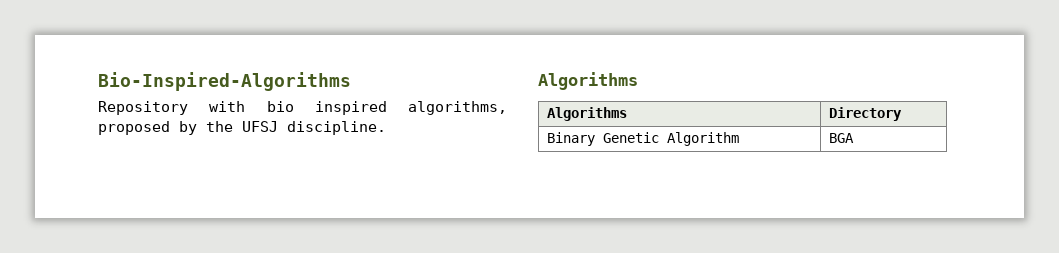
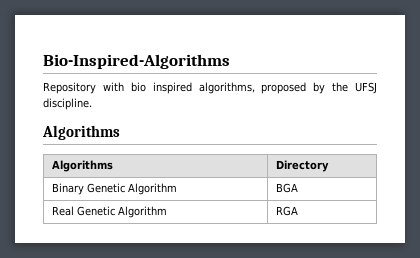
+ Real Genetic Algorithm | RGA

